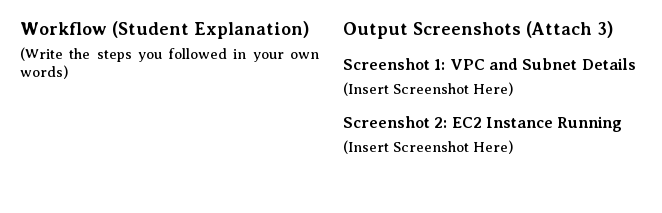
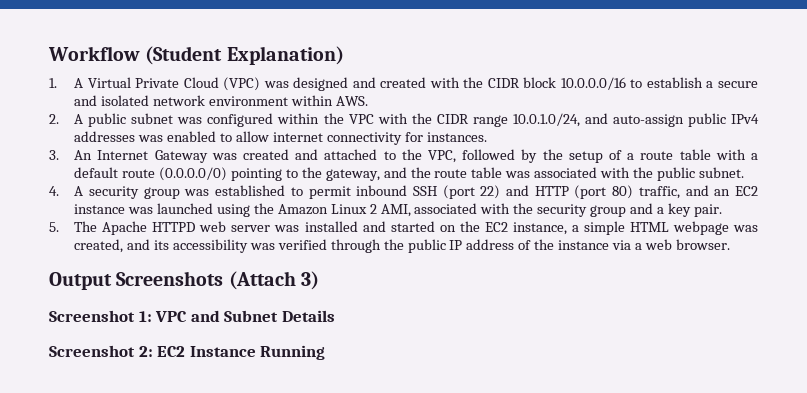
- (Write the steps you followed in your own words)
+ 1. A Virtual Private Cloud (VPC) was designed and created with the CIDR block 10.0.0.0/16 to establish a secure and isolated network environment within AWS.
+ 2. A public subnet was configured within the VPC with the CIDR range 10.0.1.0/24, and auto-assign public IPv4 addresses was enabled to allow internet connectivity for instances.
+ 3. An Internet Gateway was created and attached to the VPC, followed by the setup of a route table with a default route (0.0.0.0/0) pointing to the gateway, and the route table was associated with the public subnet.
+ 4. A security group was established to permit inbound SSH (port 22) and HTTP (port 80) traffic, and an EC2 instance was launched using the Amazon Linux 2 AMI, associated with the security group and a key pair.
+ 5. The Apache HTTPD web server was installed and started on the EC2 instance, a simple HTML webpage was created, and its accessibility was verified through the public IP address of the instance via a web browser.
  Screenshot 1: VPC and Subnet Details
- (Insert Screenshot Here)
  Screenshot 2: EC2 Instance Running
- (Insert Screenshot Here)

